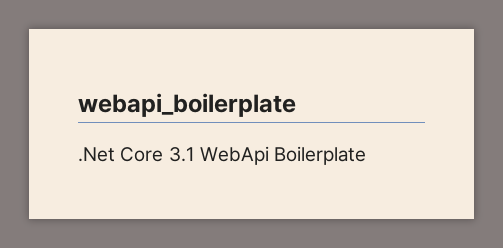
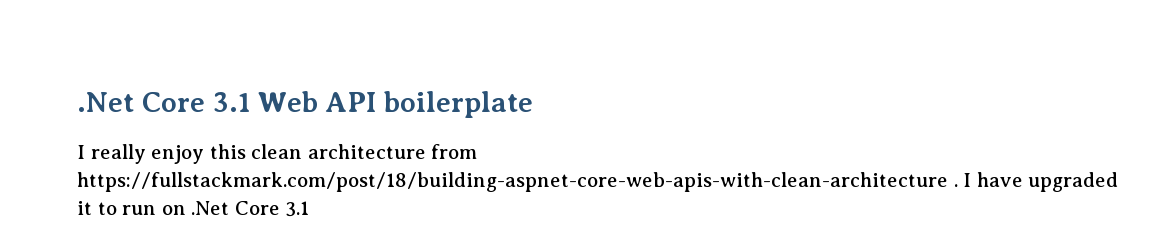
- webapi_boilerplate
- .Net Core 3.1 WebApi Boilerplate
+ .Net Core 3.1 Web API boilerplate
+ I really enjoy this clean architecture from https://fullstackmark.com/post/18/building-aspnet-core-web-apis-with-clean-architecture . I have upgraded it to run on .Net Core 3.1

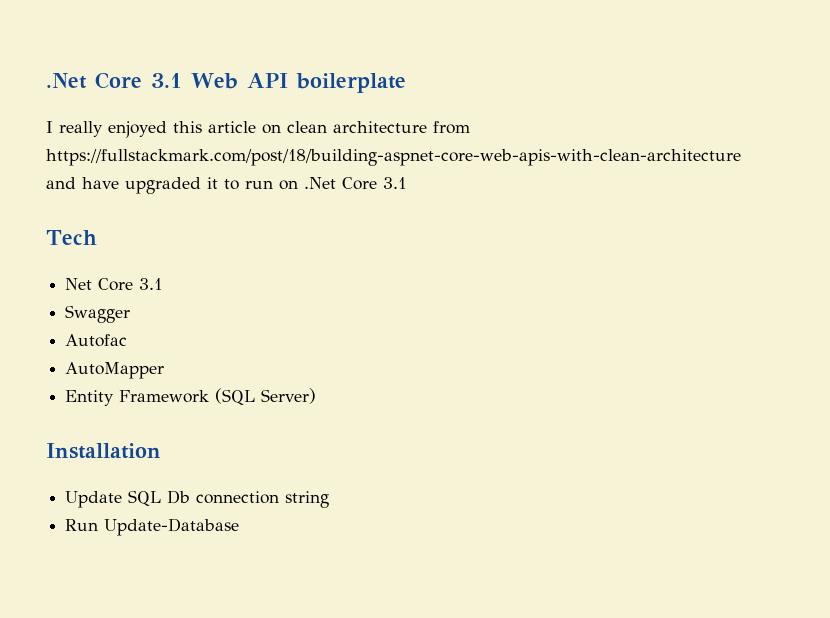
- I really enjoy this clean architecture from https://fullstackmark.com/post/18/building-aspnet-core-web-apis-with-clean-architecture . I have upgraded it to run on .Net Core 3.1
+ I really enjoyed this article on clean architecture from https://fullstackmark.com/post/18/building-aspnet-core-web-apis-with-clean-architecture and have upgraded it to run on .Net Core 3.1
+ Tech
+ Net Core 3.1
+ Swagger
+ Autofac
+ AutoMapper
+ Entity Framework (SQL Server)
+ Installation
+ Update SQL Db connection string
+ Run Update-Database

